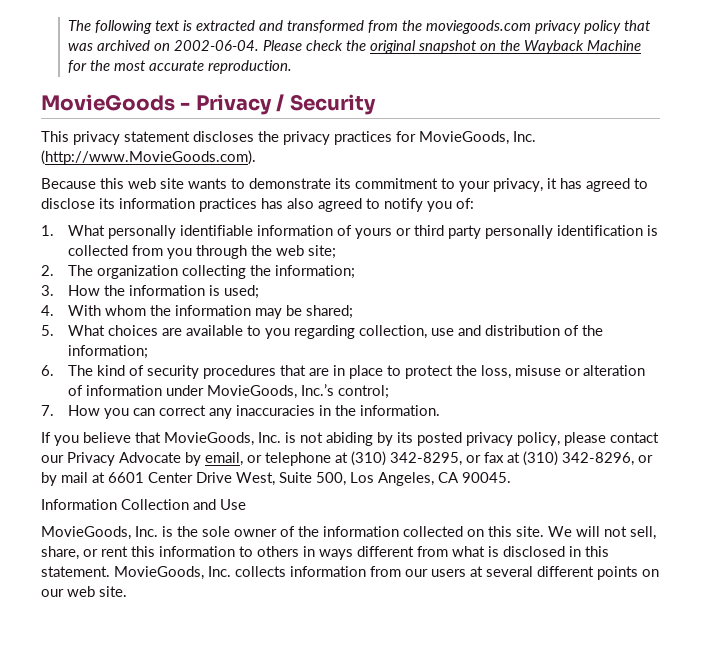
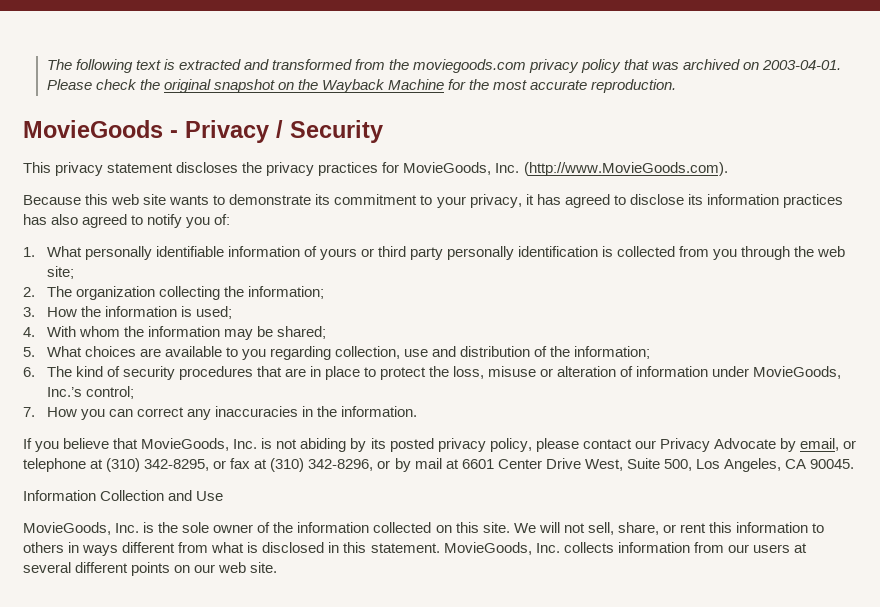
- The following text is extracted and transformed from the moviegoods.com privacy policy that was archived on 2002-06-04.
+ The following text is extracted and transformed from the moviegoods.com privacy policy that was archived on 2003-04-01.

